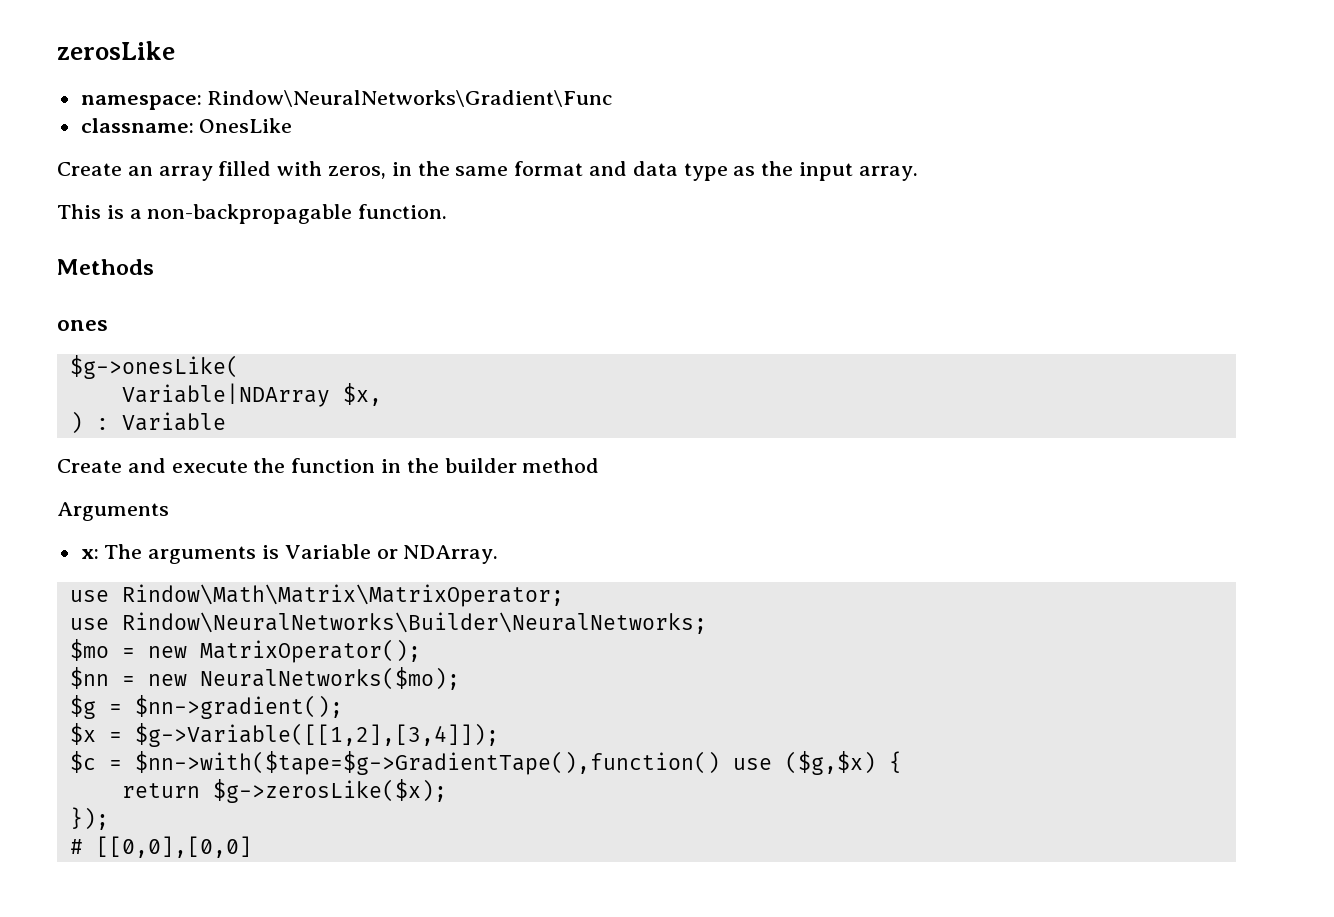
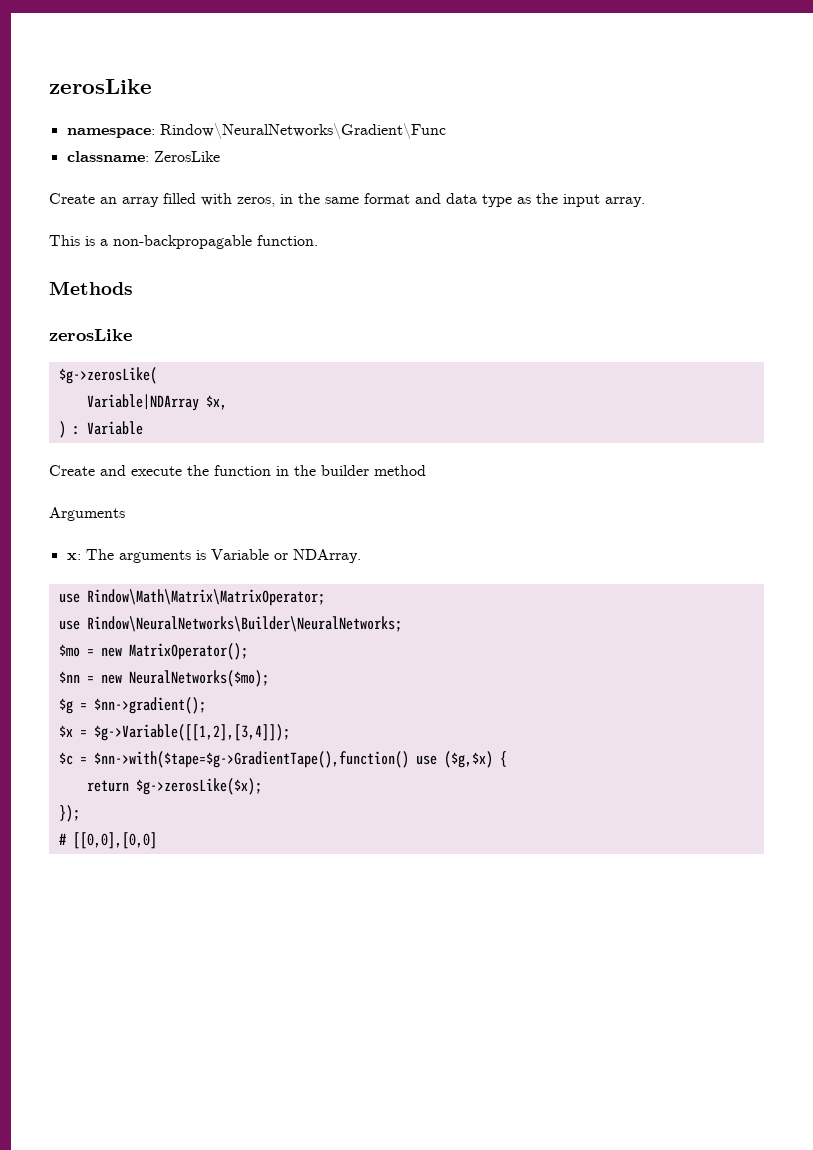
- classname: OnesLike
+ classname: ZerosLike
  Methods
- ones
- $g->onesLike(
+ zerosLike
+ $g->zerosLike(

